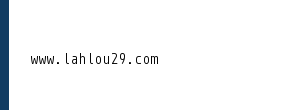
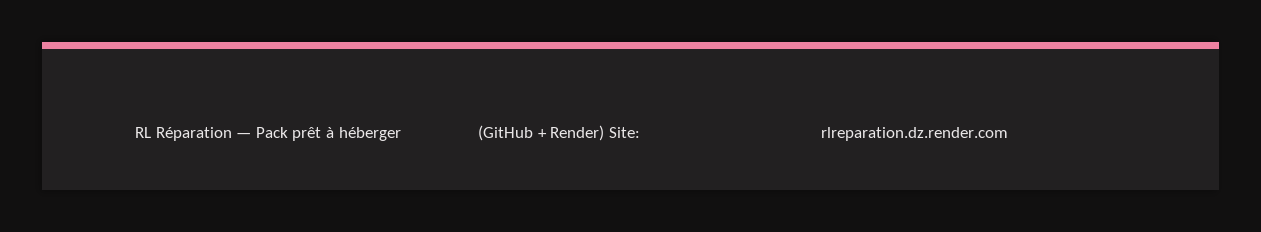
- www.lahlou29.com
+ RL Réparation — Pack prêt à héberger (GitHub + Render) Site: rlreparation.dz.render.com

